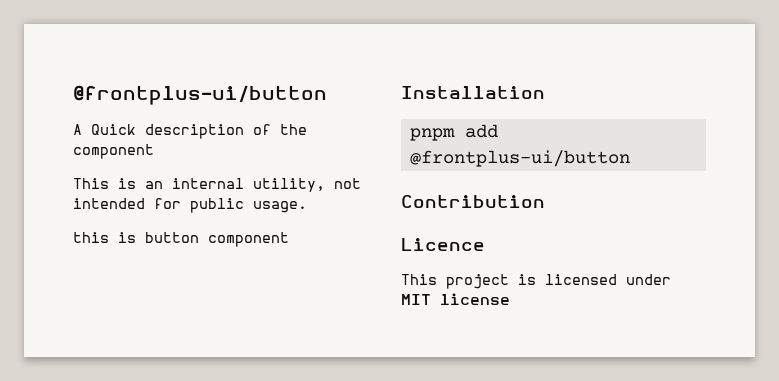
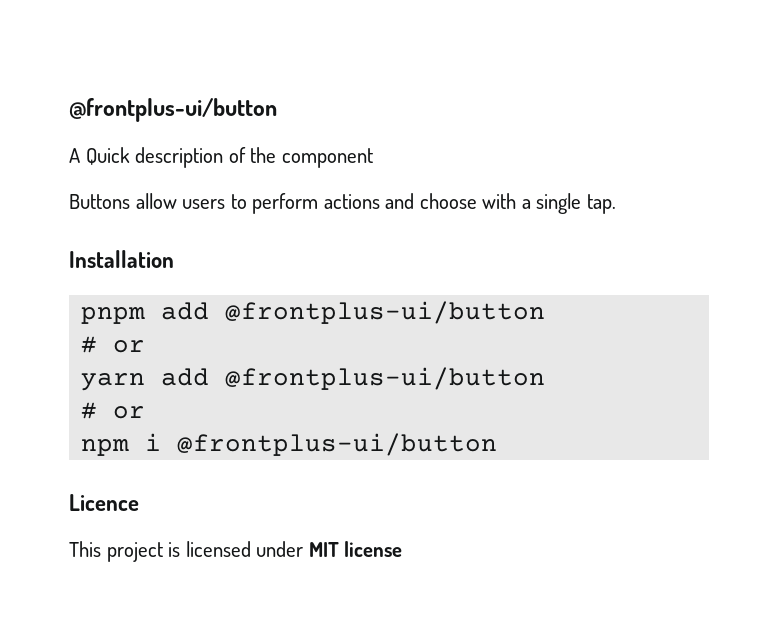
- This is an internal utility, not intended for public usage.
- this is button component
+ Buttons allow users to perform actions and choose with a single tap.
  Installation
  pnpm add @frontplus-ui/button
- Contribution
+ # or
+ yarn add @frontplus-ui/button
+ # or
+ npm i @frontplus-ui/button

